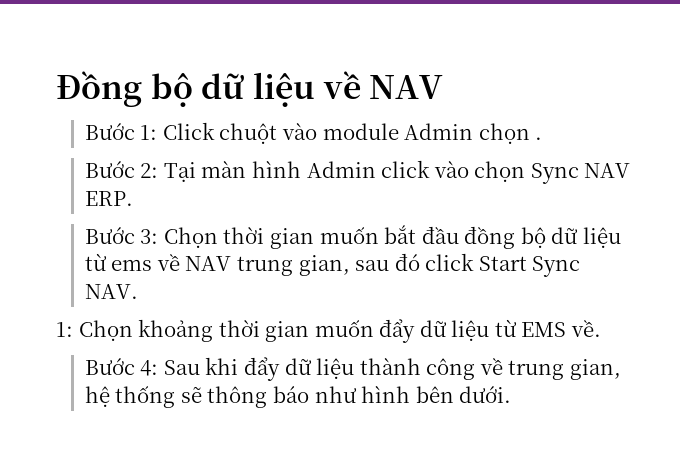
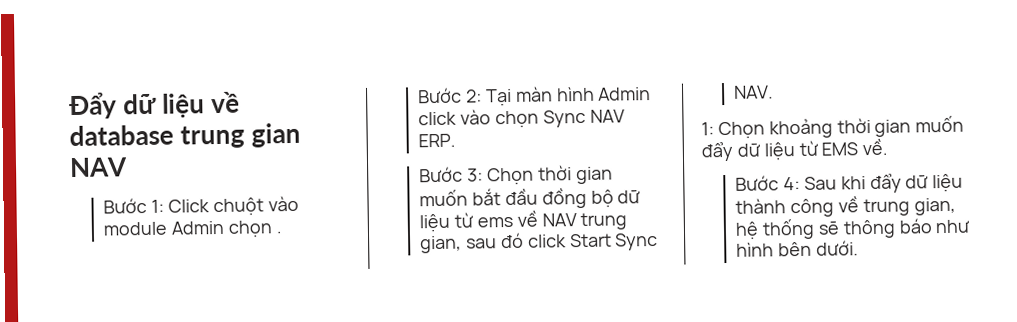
- Đồng bộ dữ liệu về NAV
+ Đẩy dữ liệu về database trung gian NAV

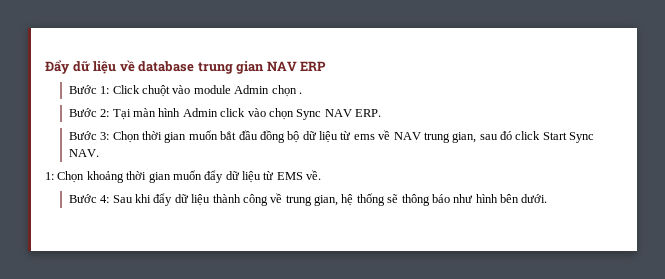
- Đẩy dữ liệu về database trung gian NAV
+ Đẩy dữ liệu về database trung gian NAV ERP

